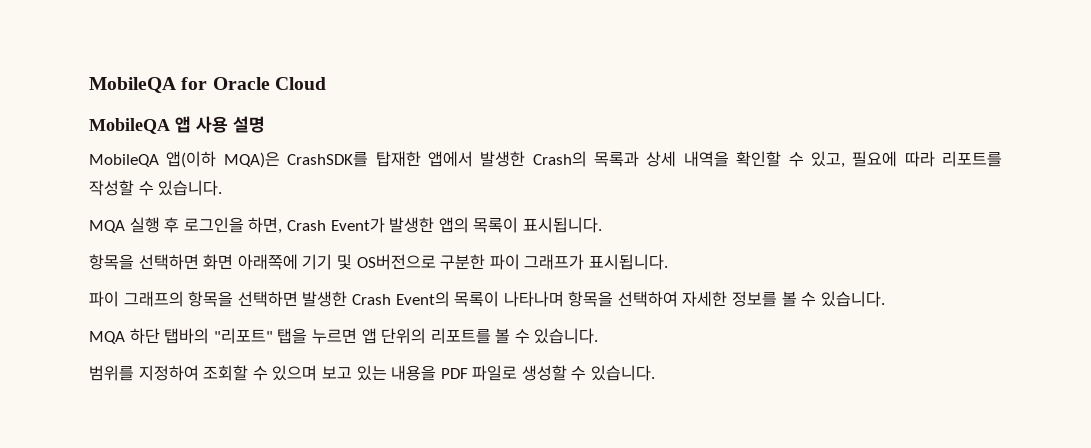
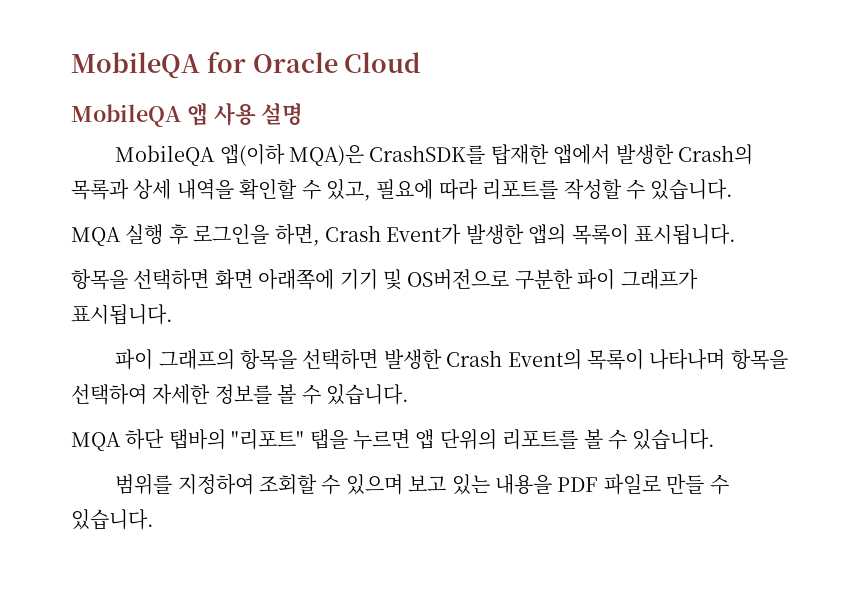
- 범위를 지정하여 조회할 수 있으며 보고 있는 내용을 PDF 파일로 생성할 수 있습니다.
+ 범위를 지정하여 조회할 수 있으며 보고 있는 내용을 PDF 파일로 만들 수 있습니다.

